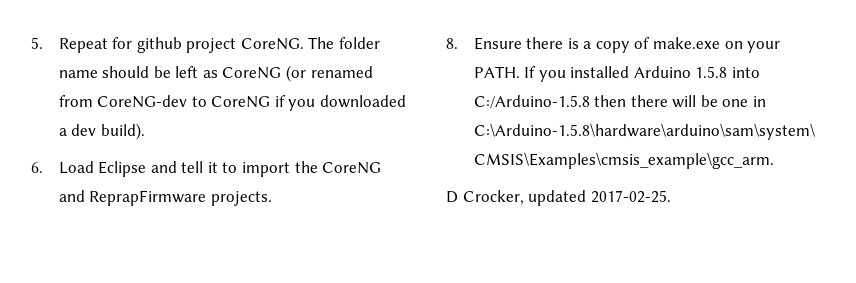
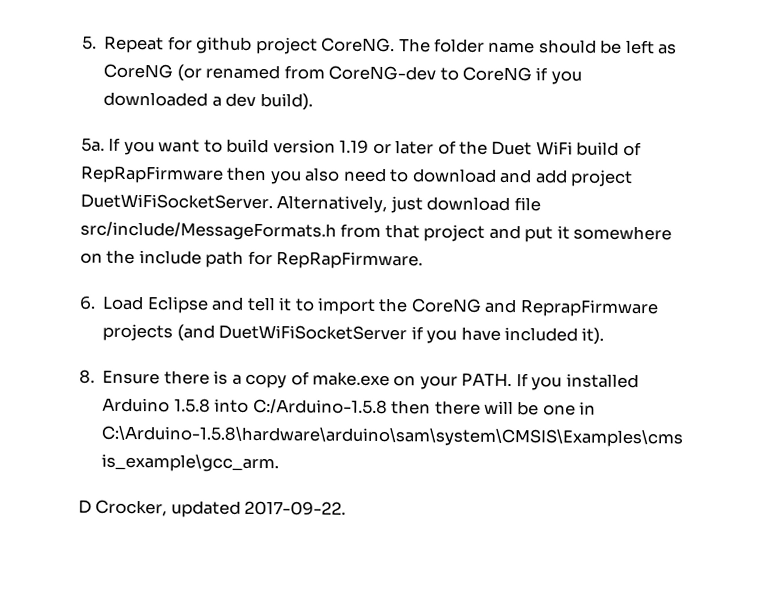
+ 5a. If you want to build version 1.19 or later of the Duet WiFi build of RepRapFirmware then you also need to download and add project DuetWiFiSocketServer. Alternatively, just download file src/include/MessageFormats.h from that project and put it somewhere on the include path for RepRapFirmware.
- 6. Load Eclipse and tell it to import the CoreNG and ReprapFirmware projects.
+ 6. Load Eclipse and tell it to import the CoreNG and ReprapFirmware projects (and DuetWiFiSocketServer if you have included it).
- D Crocker, updated 2017-02-25.
+ D Crocker, updated 2017-09-22.

